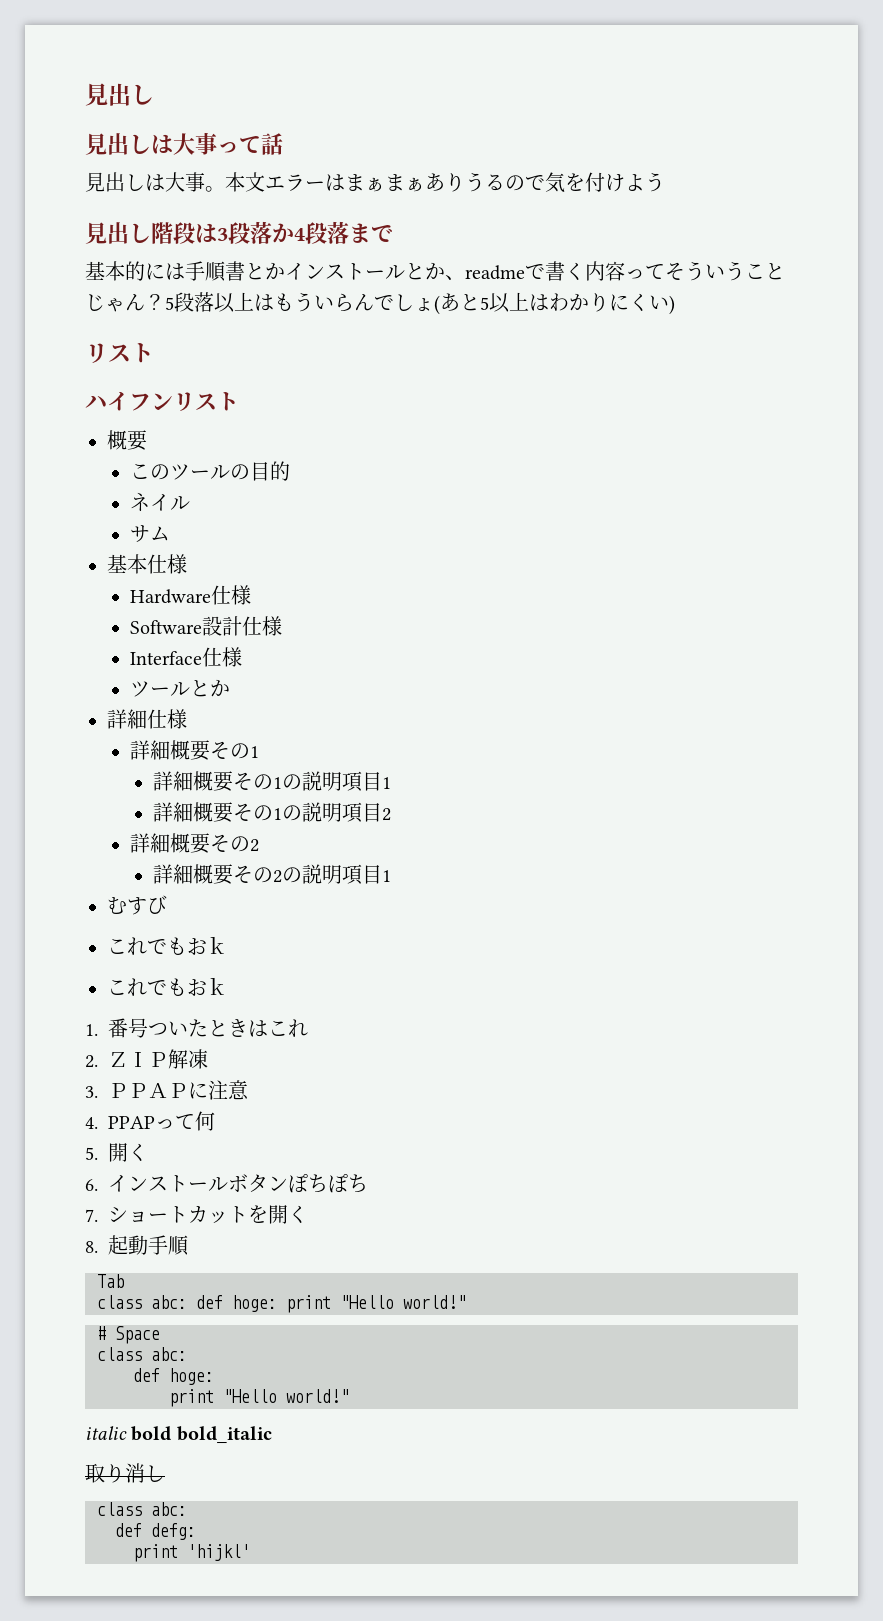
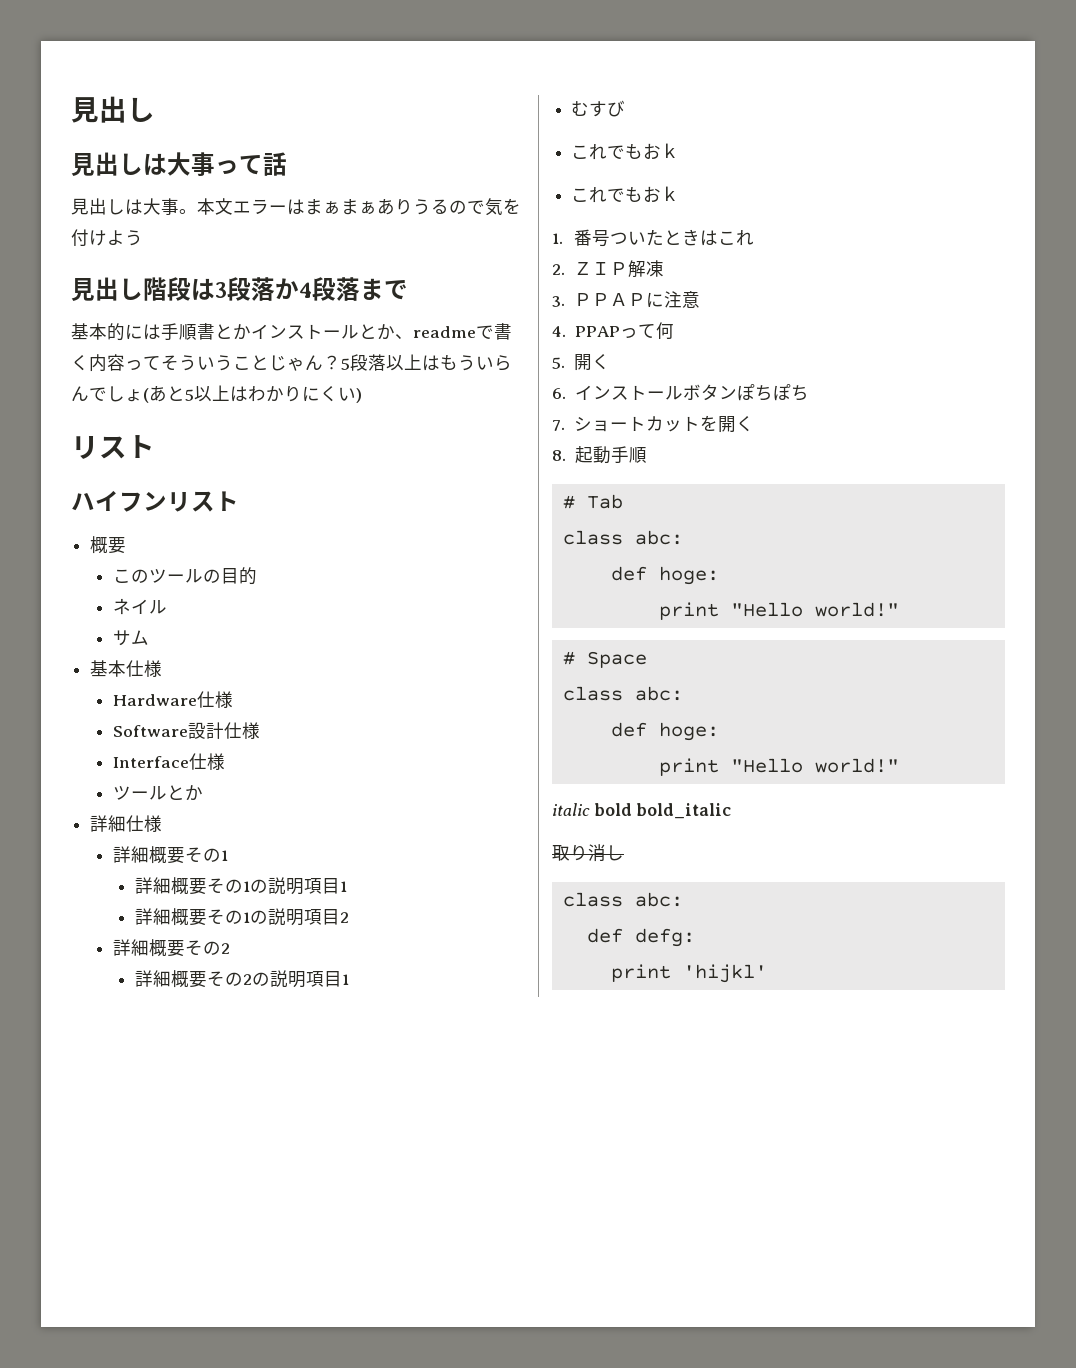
- Tab
- class abc: def hoge: print "Hello world!"
+ # Tab
+ class abc:
+ def hoge:
+ print "Hello world!"

